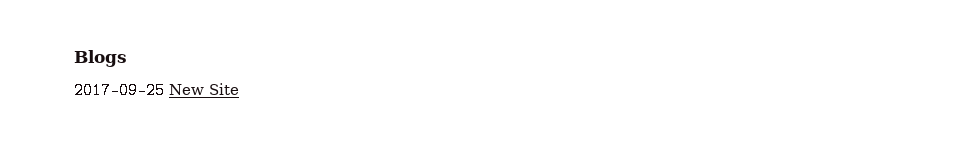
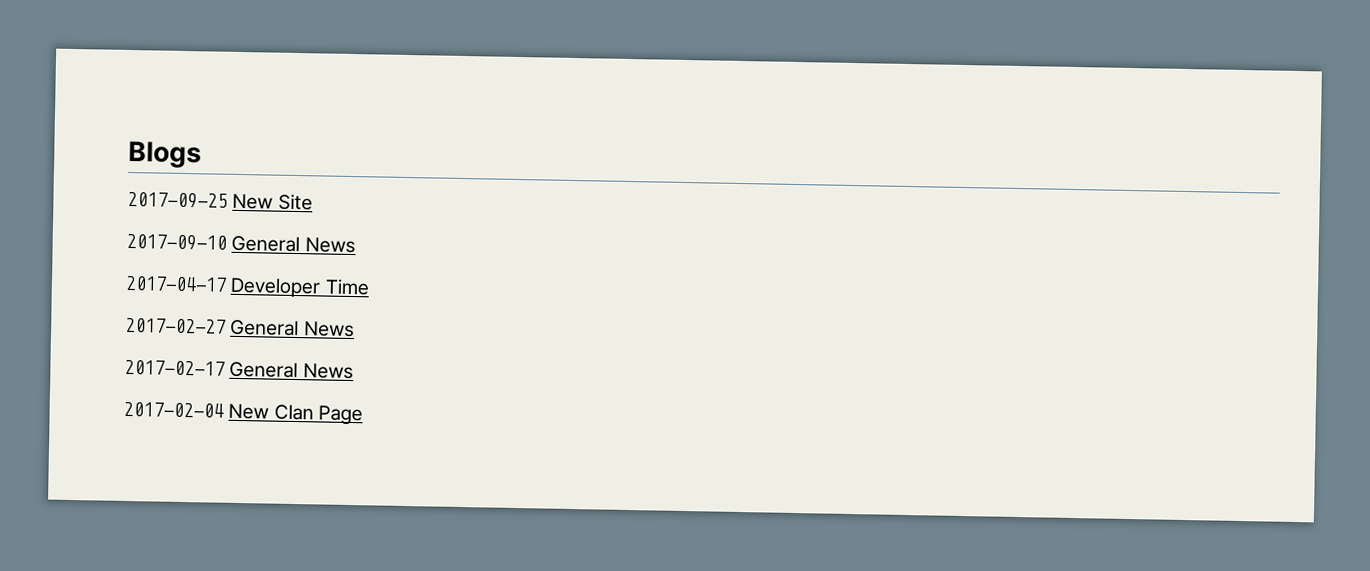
+ 2017-09-10 General News
+ 2017-04-17 Developer Time
+ 2017-02-27 General News
+ 2017-02-17 General News
+ 2017-02-04 New Clan Page

